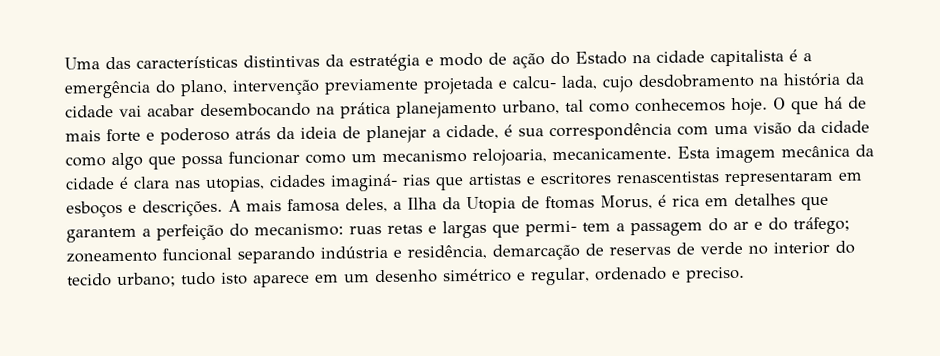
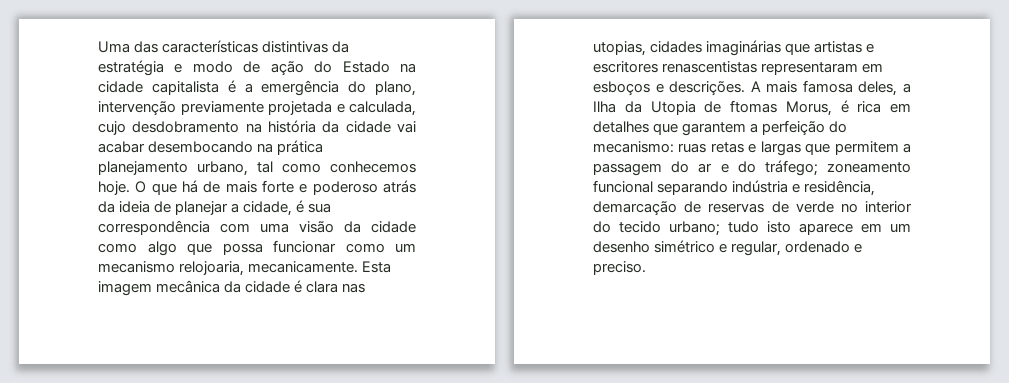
- Uma das características distintivas da estratégia e modo de ação do Estado na cidade capitalista é a emergência do plano, intervenção previamente projetada e calcu- lada, cujo desdobramento na história da cidade vai acabar desembocando na prática planejamento urbano, tal como conhecemos hoje.
+ Uma das características distintivas da estratégia e modo de ação do Estado na cidade capitalista é a emergência do plano, intervenção previamente projetada e calculada, cujo desdobramento na história da cidade vai acabar desembocando na prática planejamento urbano, tal como conhecemos hoje.
- Esta imagem mecânica da cidade é clara nas utopias, cidades imaginá- rias que artistas e escritores renascentistas representaram em esboços e descrições.
+ Esta imagem mecânica da cidade é clara nas utopias, cidades imaginárias que artistas e escritores renascentistas representaram em esboços e descrições.
- ruas retas e largas que permi- tem a passagem do ar e do tráfego;
+ ruas retas e largas que permitem a passagem do ar e do tráfego;

